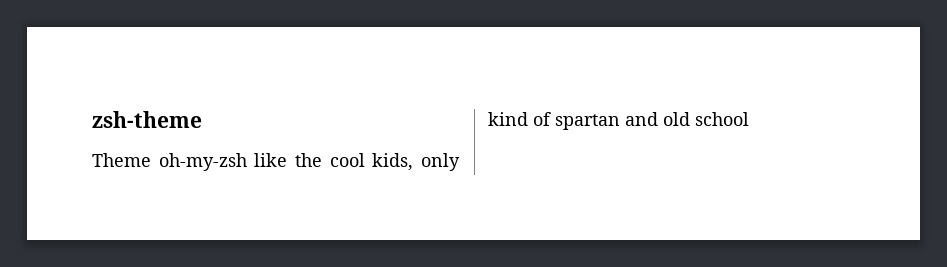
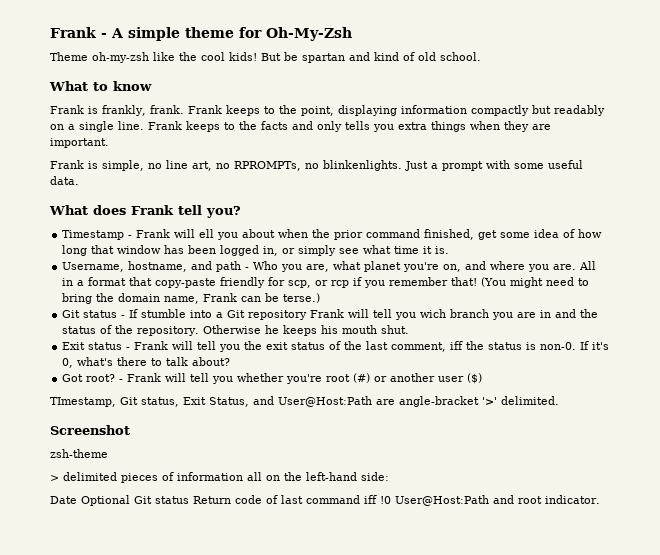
- zsh-theme
+ Frank - A simple theme for Oh-My-Zsh
- Theme oh-my-zsh like the cool kids, only kind of spartan and old school
+ Theme oh-my-zsh like the cool kids! But be spartan and kind of old school.
+ What to know
+ Frank is frankly, frank. Frank keeps to the point, displaying information compactly but readably on a single line. Frank keeps to the facts and only tells you extra things when they are important.
+ Frank is simple, no line art, no RPROMPTs, no blinkenlights. Just a prompt with some useful data.
+ What does Frank tell you?
+ Timestamp - Frank will ell you about when the prior command finished, get some idea of how long that window has been logged in, or simply see what time it is.
+ Username, hostname, and path - Who you are, what planet you're on, and where you are. All in a format that copy-paste friendly for scp, or rcp if you remember that! (You might need to bring the domain name, Frank can be terse.)
+ Git status - If stumble into a Git repository Frank will tell you wich branch you are in and the status of the repository. Otherwise he keeps his mouth shut.
+ Exit status - Frank will tell you the exit status of the last comment, iff the status is non-0. If it's 0, what's there to talk about?
+ Got root? - Frank will tell you whether you're root (#) or another user ($)
+ TImestamp, Git status, Exit Status, and User@Host:Path are angle-bracket '>' delimited.
+ Screenshot
+ zsh-theme
+ > delimited pieces of information all on the left-hand side:
+ Date Optional Git status Return code of last command iff !0 User@Host:Path and root indicator.

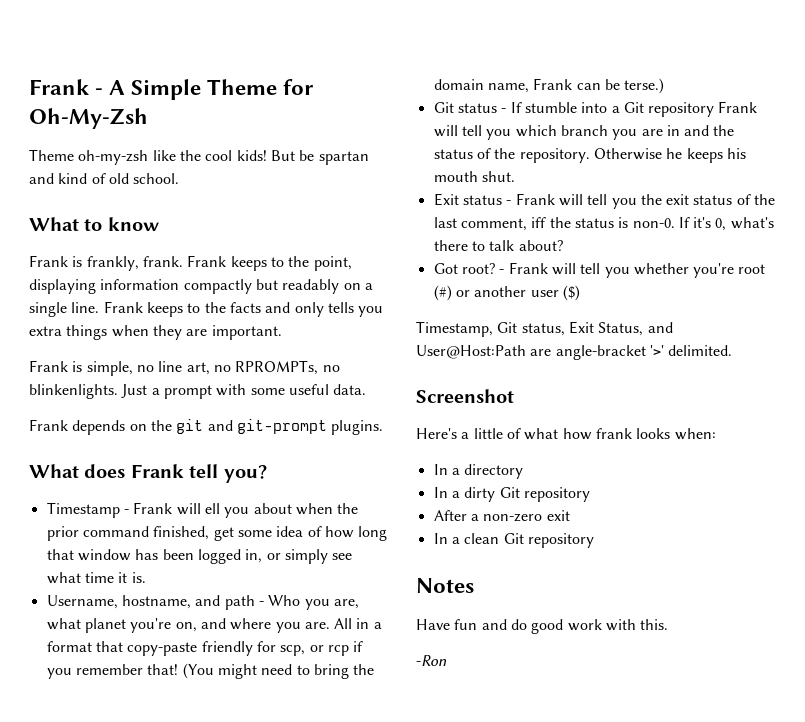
- Frank - A simple theme for Oh-My-Zsh
+ Frank - A Simple Theme for Oh-My-Zsh
+ Frank depends on the git and git-prompt plugins.
- Git status - If stumble into a Git repository Frank will tell you wich branch you are in and the status of the repository.
+ Git status - If stumble into a Git repository Frank will tell you which branch you are in and the status of the repository.
- TImestamp, Git status, Exit Status, and User@Host:Path are angle-bracket '>' delimited.
+ Timestamp, Git status, Exit Status, and User@Host:Path are angle-bracket '>' delimited.
- zsh-theme
- > delimited pieces of information all on the left-hand side:
- Date Optional Git status Return code of last command iff !0 User@Host:Path and root indicator.
+ Here's a little of what how frank looks when:
+ In a directory
+ In a dirty Git repository
+ After a non-zero exit
+ In a clean Git repository
+ Notes
+ Have fun and do good work with this.
+ -Ron

